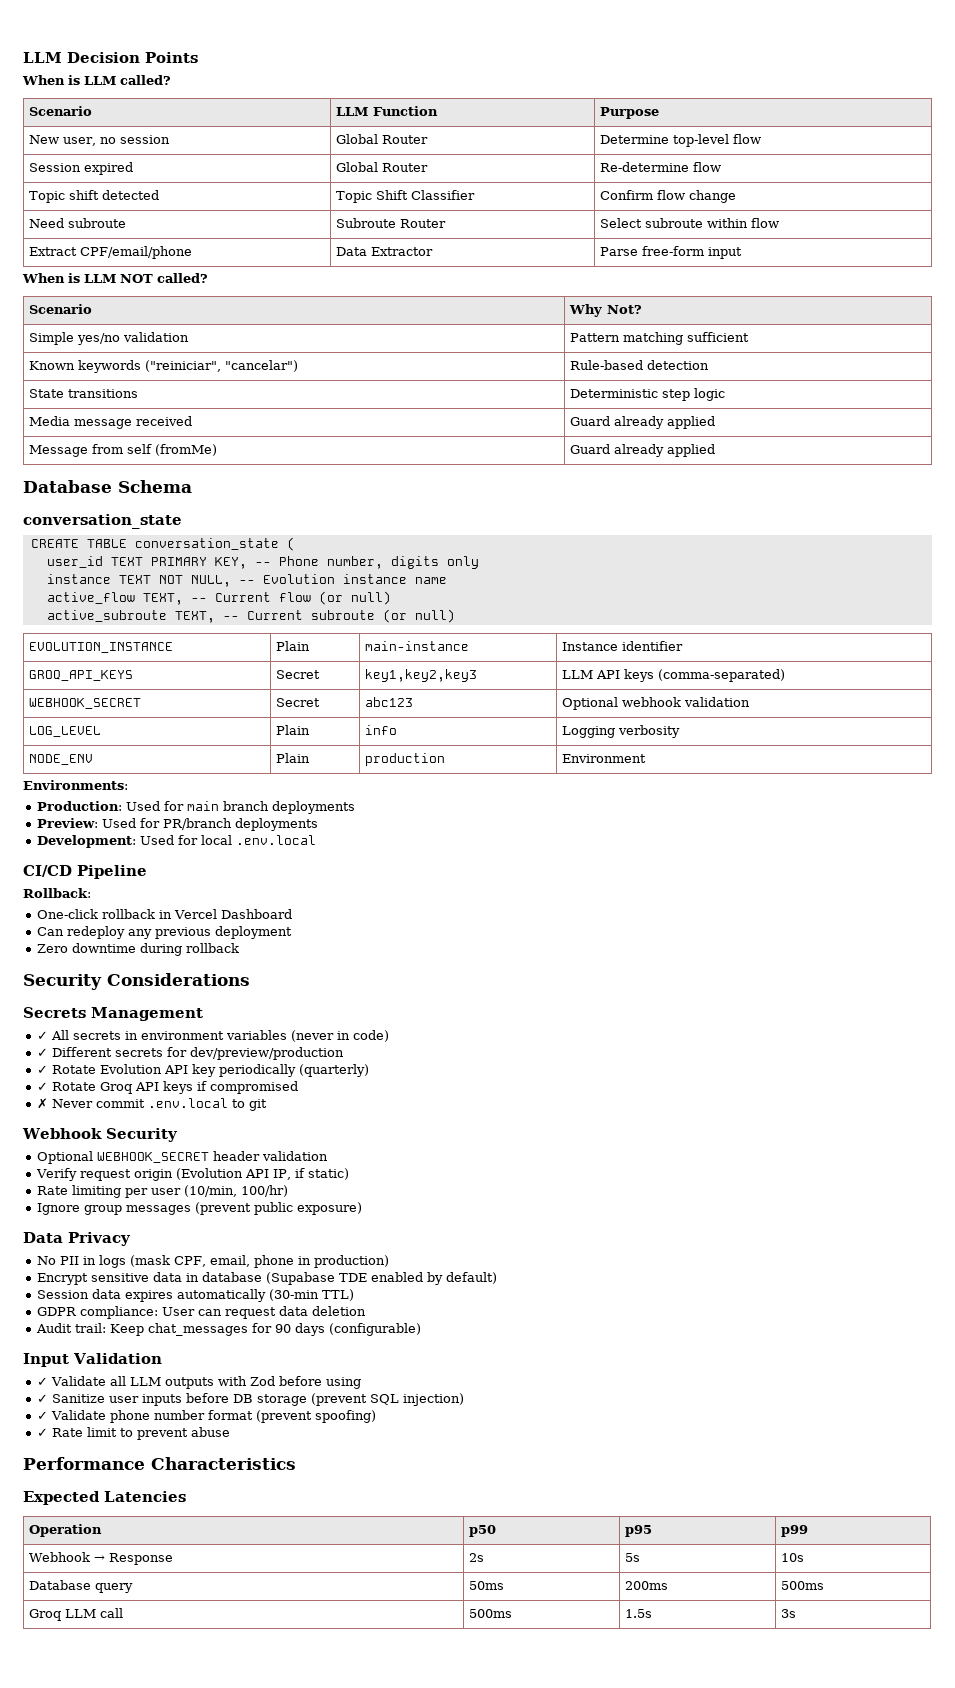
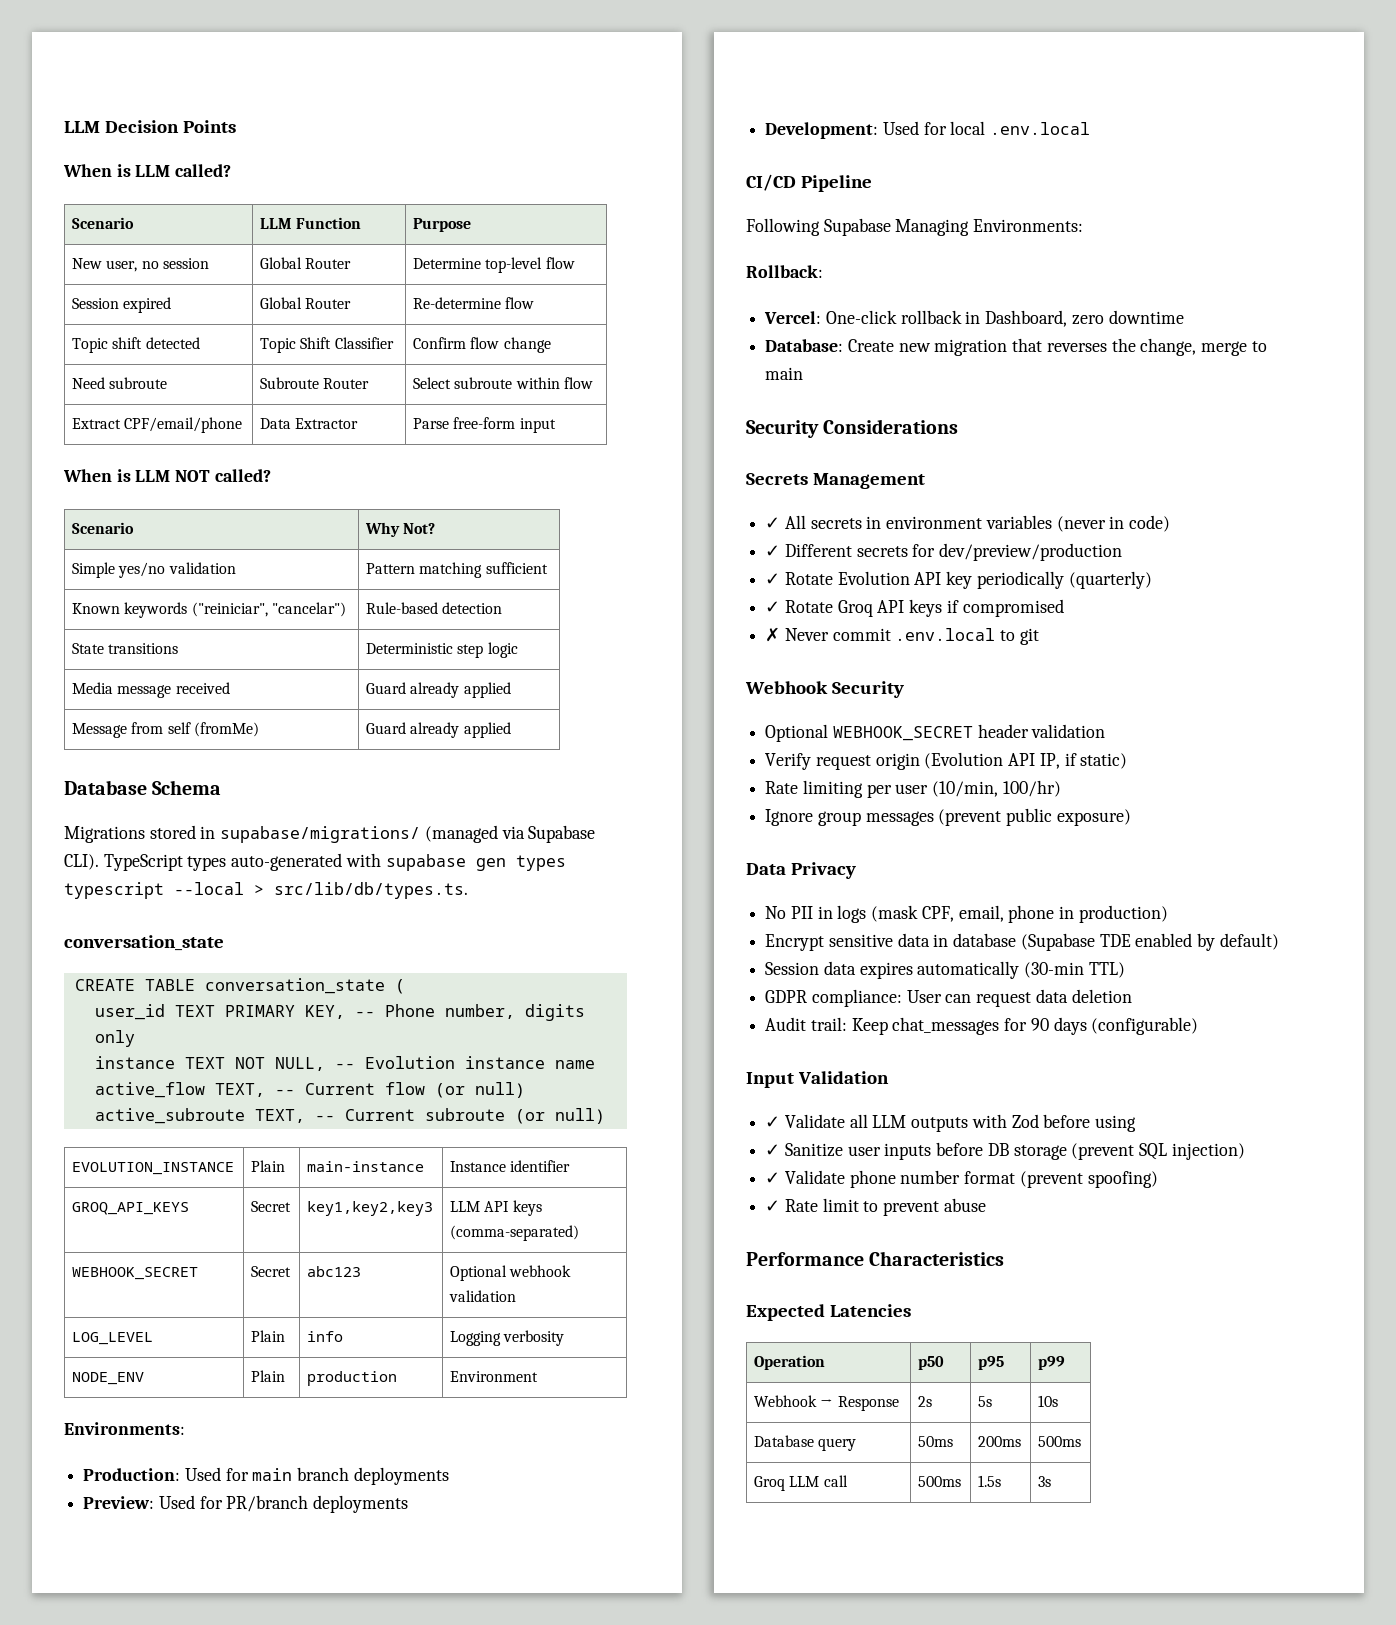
+ Migrations stored in supabase/migrations/ (managed via Supabase CLI). TypeScript types auto-generated with supabase gen types typescript --local > src/lib/db/types.ts.
+ Following Supabase Managing Environments:
- One-click rollback in Vercel Dashboard
- Can redeploy any previous deployment
- Zero downtime during rollback
+ Vercel: One-click rollback in Dashboard, zero downtime
+ Database: Create new migration that reverses the change, merge to main

